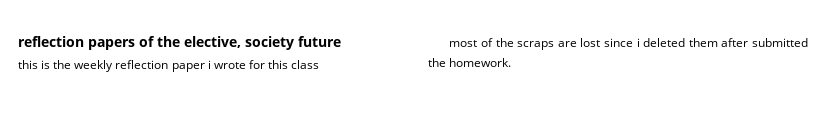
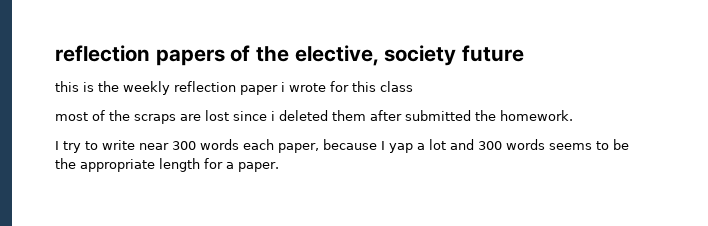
+ I try to write near 300 words each paper, because I yap a lot and 300 words seems to be the appropriate length for a paper.

